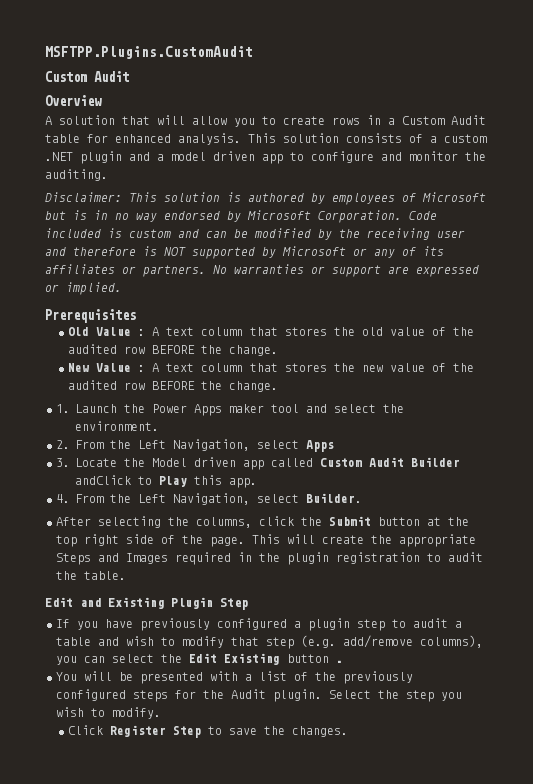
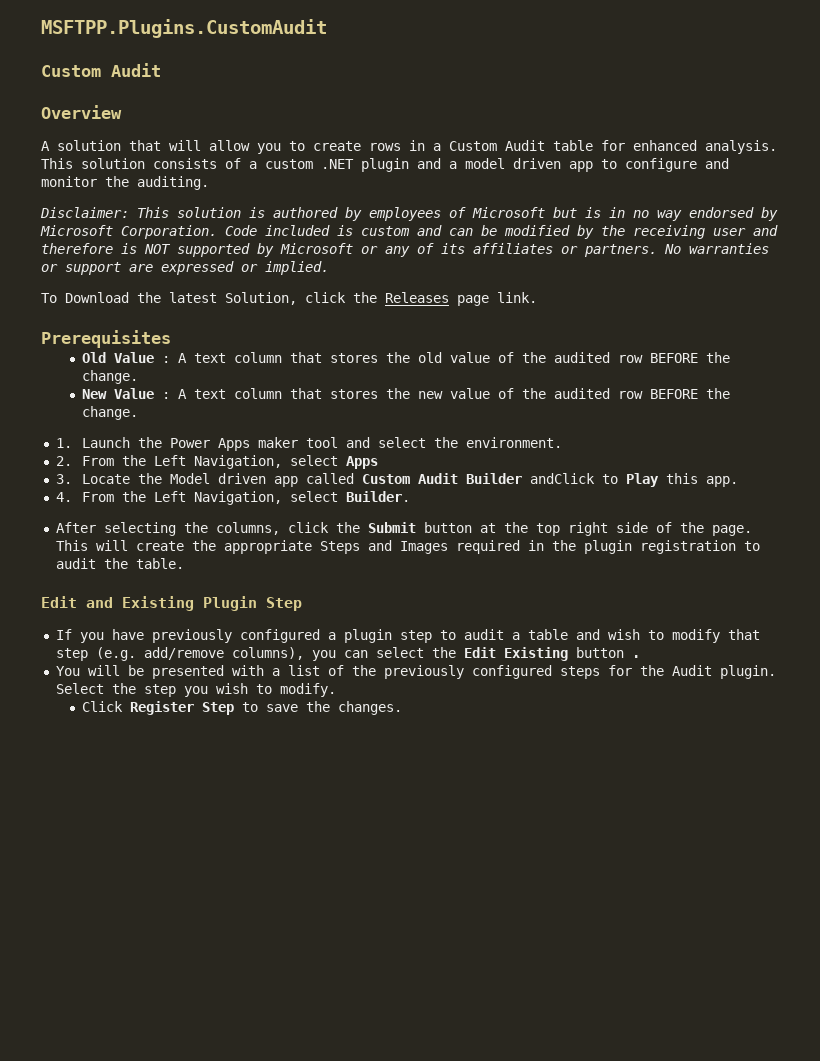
+ To Download the latest Solution, click the Releases page link.

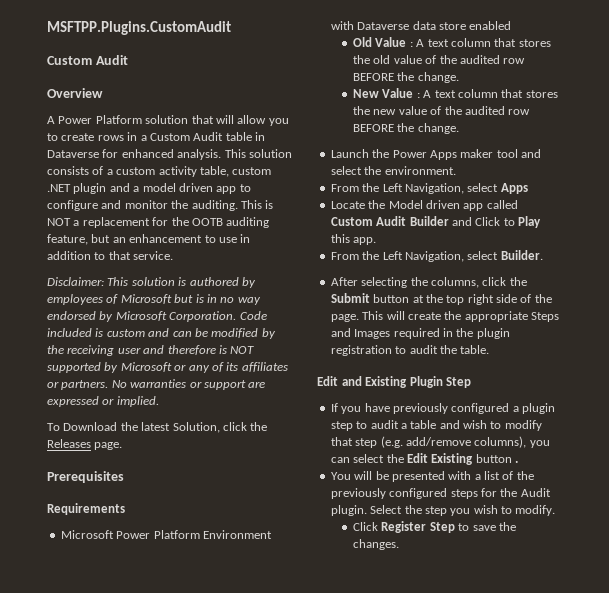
- A solution that will allow you to create rows in a Custom Audit table for enhanced analysis.
+ A Power Platform solution that will allow you to create rows in a Custom Audit table in Dataverse for enhanced analysis.
- This solution consists of a custom .NET plugin and a model driven app to configure and monitor the auditing.
+ This solution consists of a custom activity table, custom .NET plugin and a model driven app to configure and monitor the auditing. This is NOT a replacement for the OOTB auditing feature, but an enhancement to use in addition to that service.
- To Download the latest Solution, click the Releases page link.
+ To Download the latest Solution, click the Releases page.
+ Requirements
+ Microsoft Power Platform Environment with Dataverse data store enabled
- 1. Launch the Power Apps maker tool and select the environment.
+ Launch the Power Apps maker tool and select the environment.
- 2. From the Left Navigation, select Apps
+ From the Left Navigation, select Apps
- 3. Locate the Model driven app called Custom Audit Builder andClick to Play this app.
+ Locate the Model driven app called Custom Audit Builder and Click to Play this app.
- 4. From the Left Navigation, select Builder.
+ From the Left Navigation, select Builder.

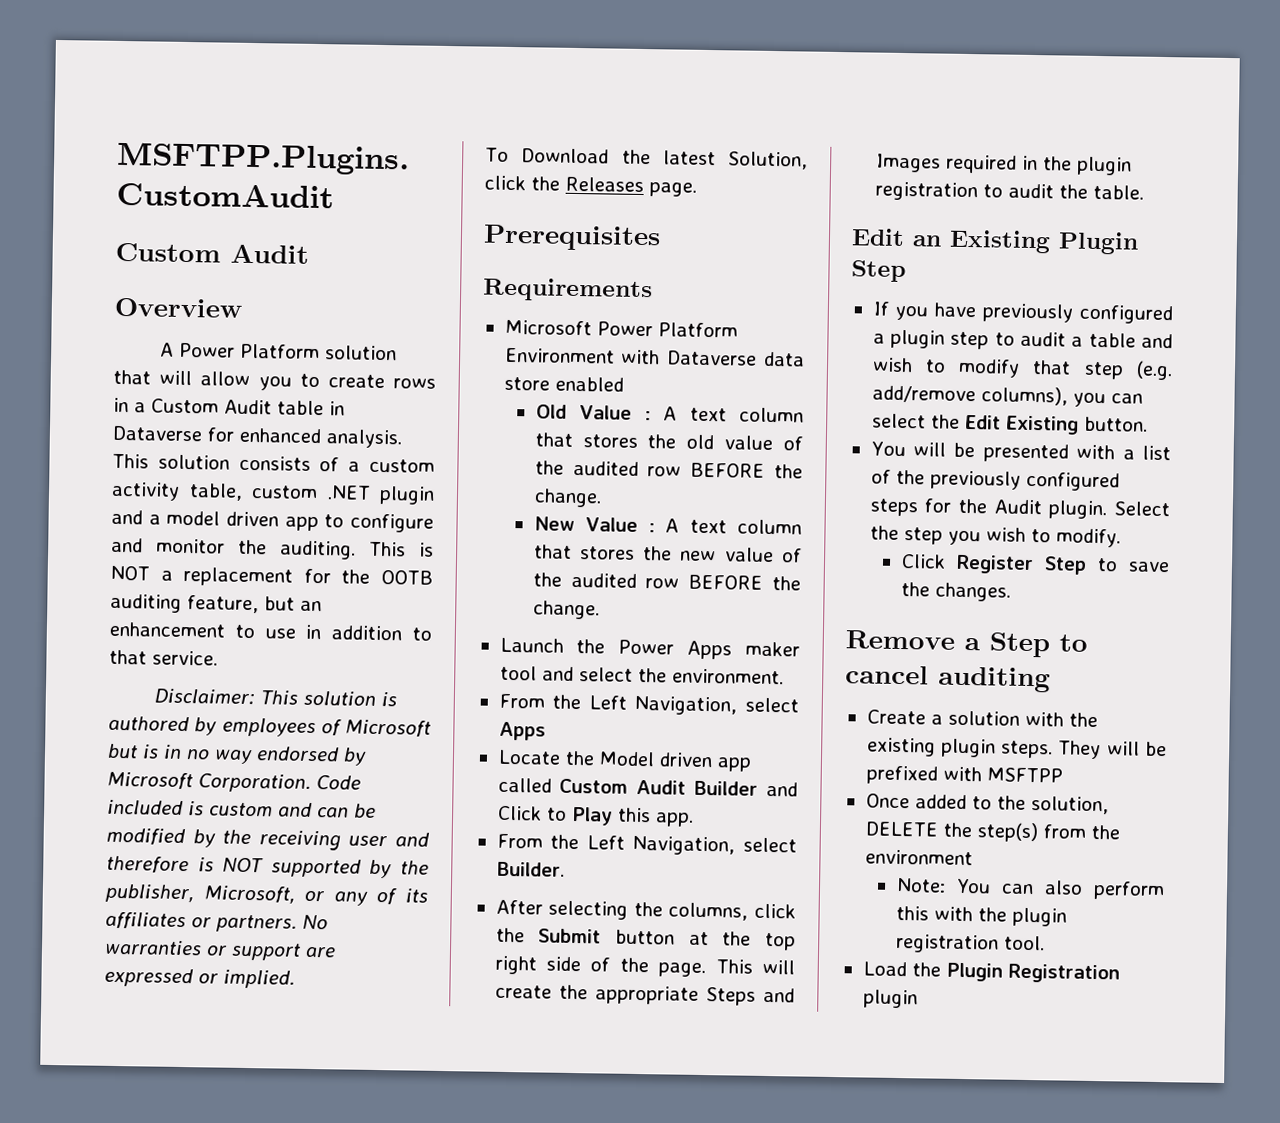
- Code included is custom and can be modified by the receiving user and therefore is NOT supported by Microsoft or any of its affiliates or partners.
+ Code included is custom and can be modified by the receiving user and therefore is NOT supported by the publisher, Microsoft, or any of its affiliates or partners.
- Edit and Existing Plugin Step
+ Edit an Existing Plugin Step
- If you have previously configured a plugin step to audit a table and wish to modify that step (e.g. add/remove columns), you can select the Edit Existing button .
+ If you have previously configured a plugin step to audit a table and wish to modify that step (e.g. add/remove columns), you can select the Edit Existing button.
+ Remove a Step to cancel auditing
+ Create a solution with the existing plugin steps. They will be prefixed with MSFTPP
+ Once added to the solution, DELETE the step(s) from the environment
+ Note: You can also perform this with the plugin registration tool.
+ Load the Plugin Registration plugin

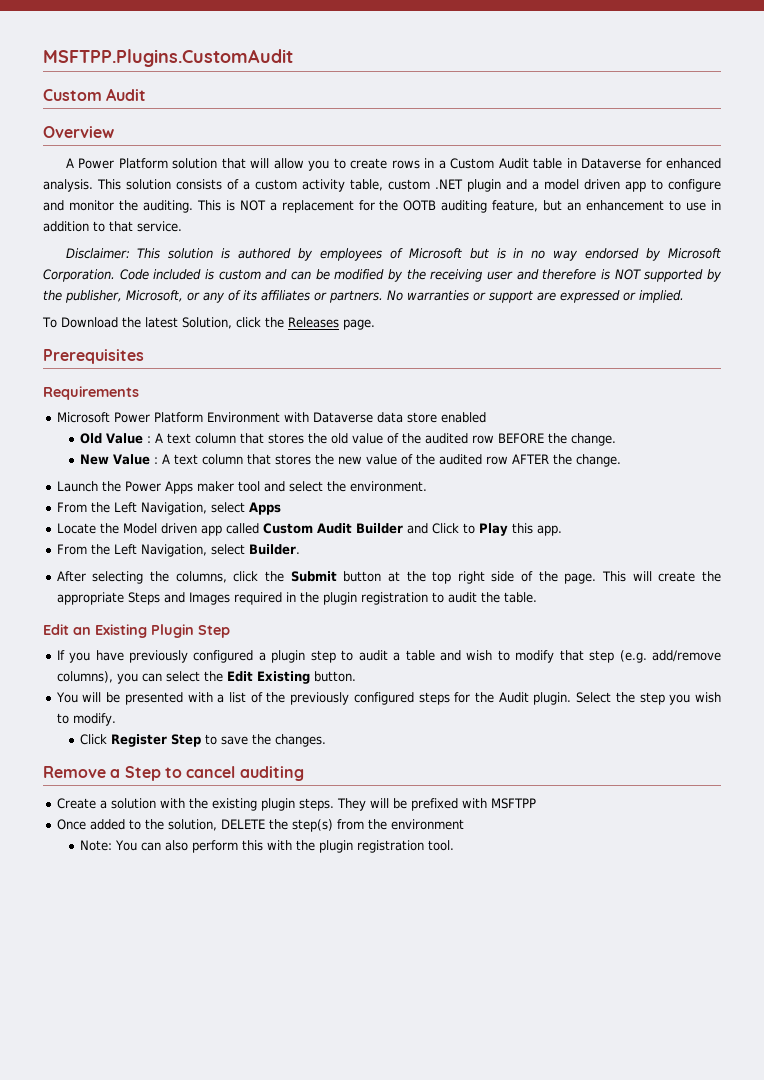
- New Value : A text column that stores the new value of the audited row BEFORE the change.
+ New Value : A text column that stores the new value of the audited row AFTER the change.
- Load the Plugin Registration plugin

